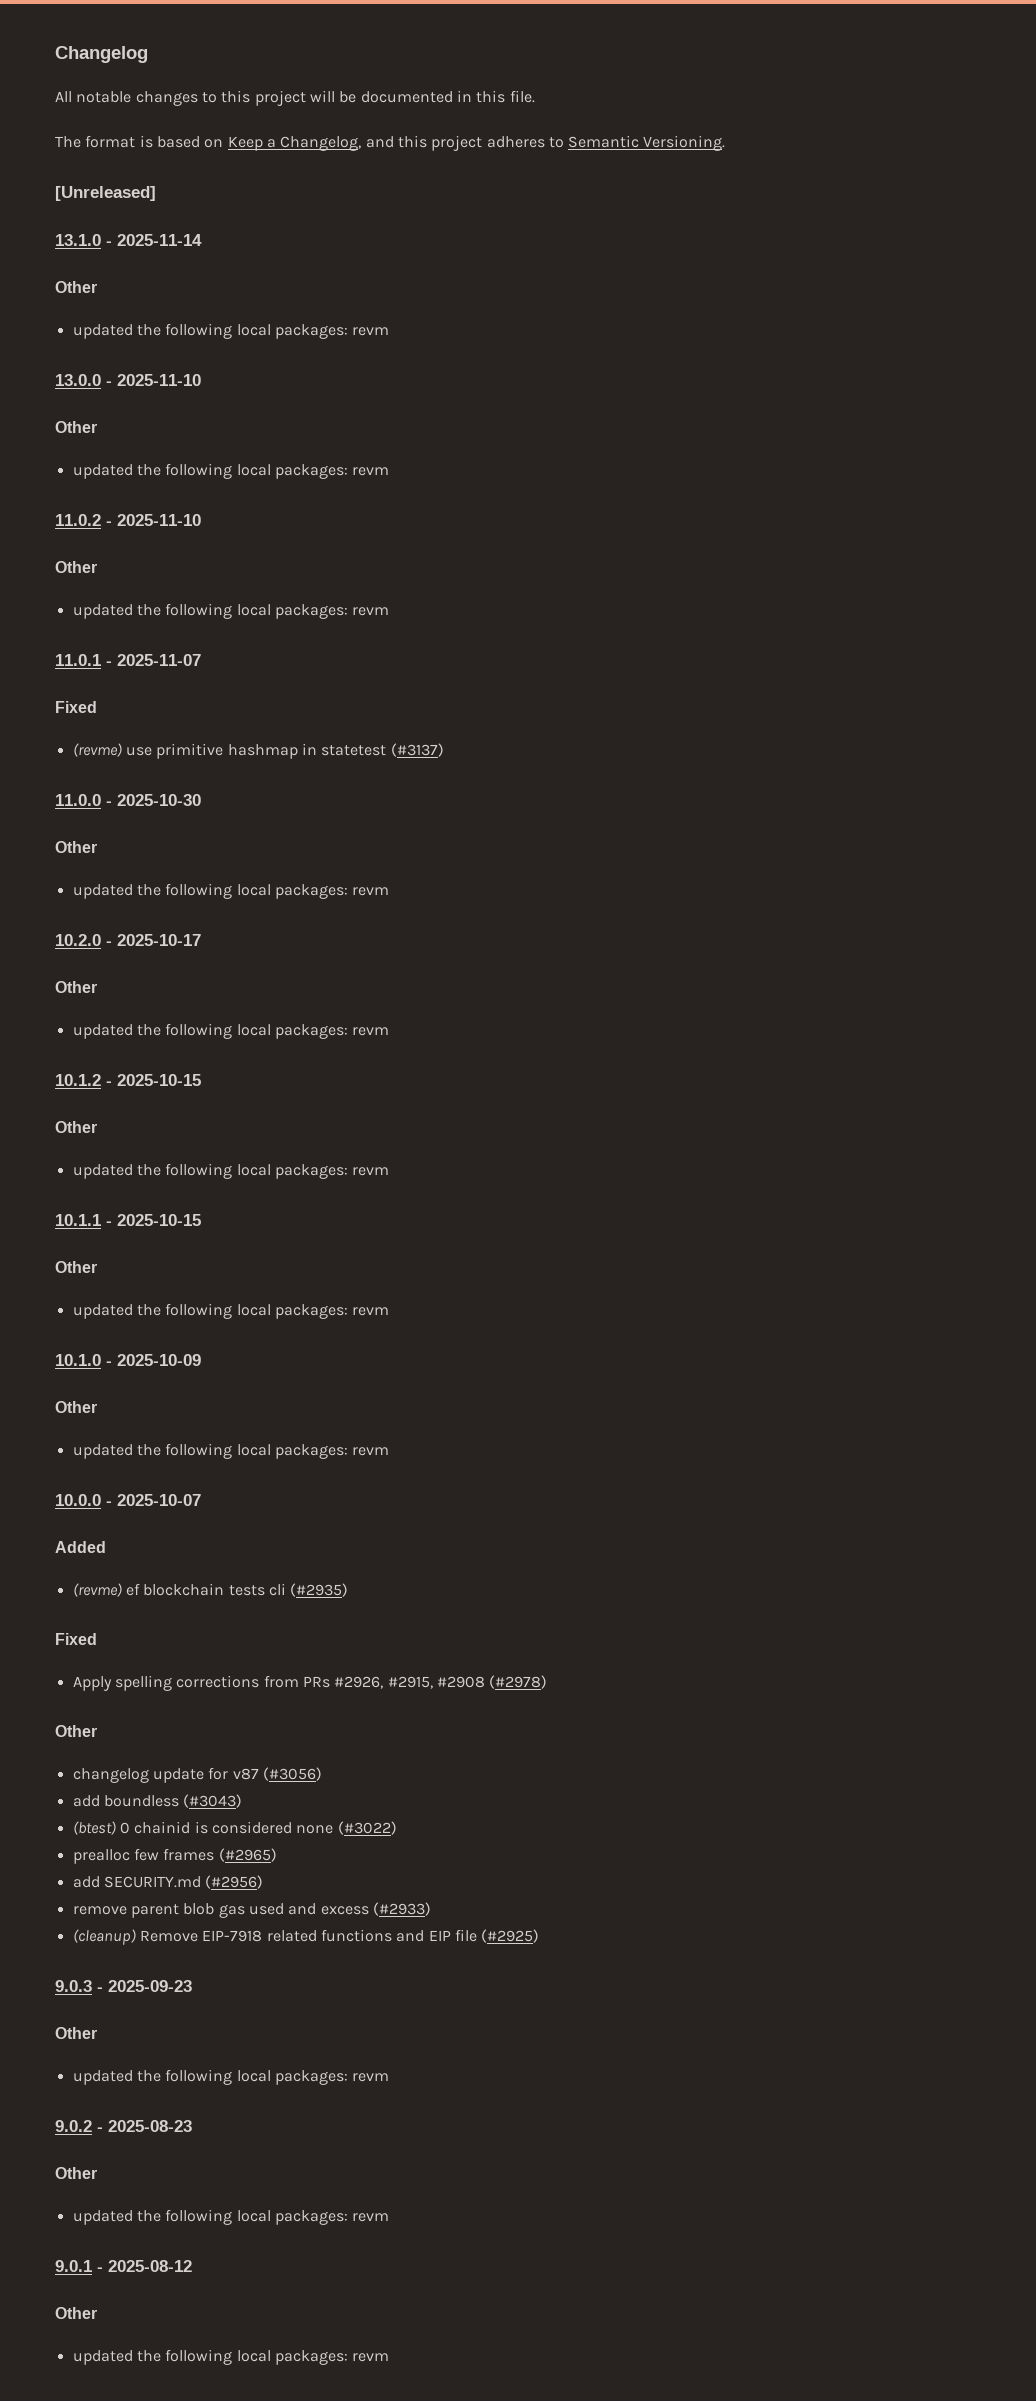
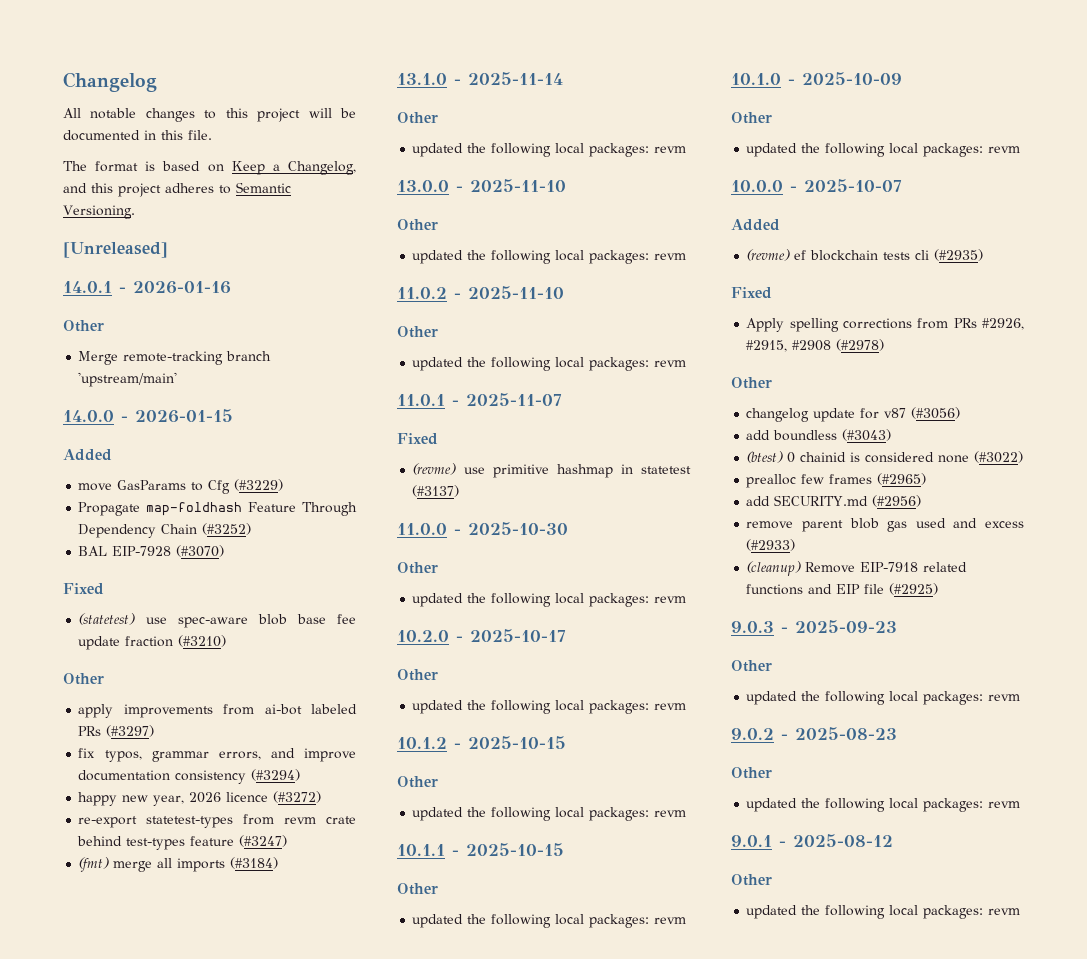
+ 14.0.1 - 2026-01-16
+ Other
+ Merge remote-tracking branch 'upstream/main'
+ 14.0.0 - 2026-01-15
+ Added
+ move GasParams to Cfg (#3229)
+ Propagate map-foldhash Feature Through Dependency Chain (#3252)
+ BAL EIP-7928 (#3070)
+ Fixed
+ (statetest) use spec-aware blob base fee update fraction (#3210)
+ Other
+ apply improvements from ai-bot labeled PRs (#3297)
+ fix typos, grammar errors, and improve documentation consistency (#3294)
+ happy new year, 2026 licence (#3272)
+ re-export statetest-types from revm crate behind test-types feature (#3247)
+ (fmt) merge all imports (#3184)

